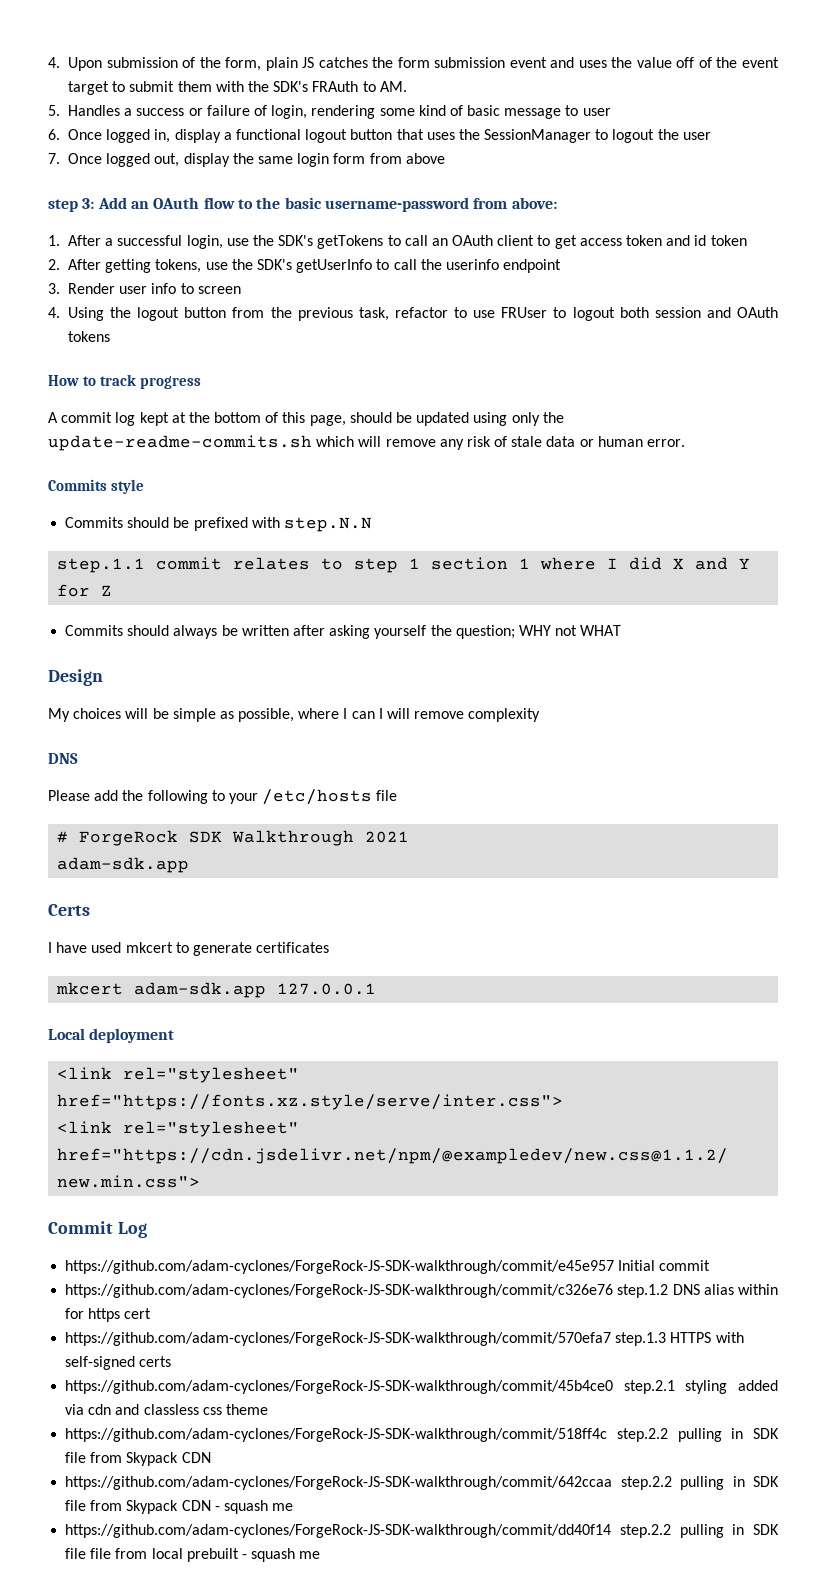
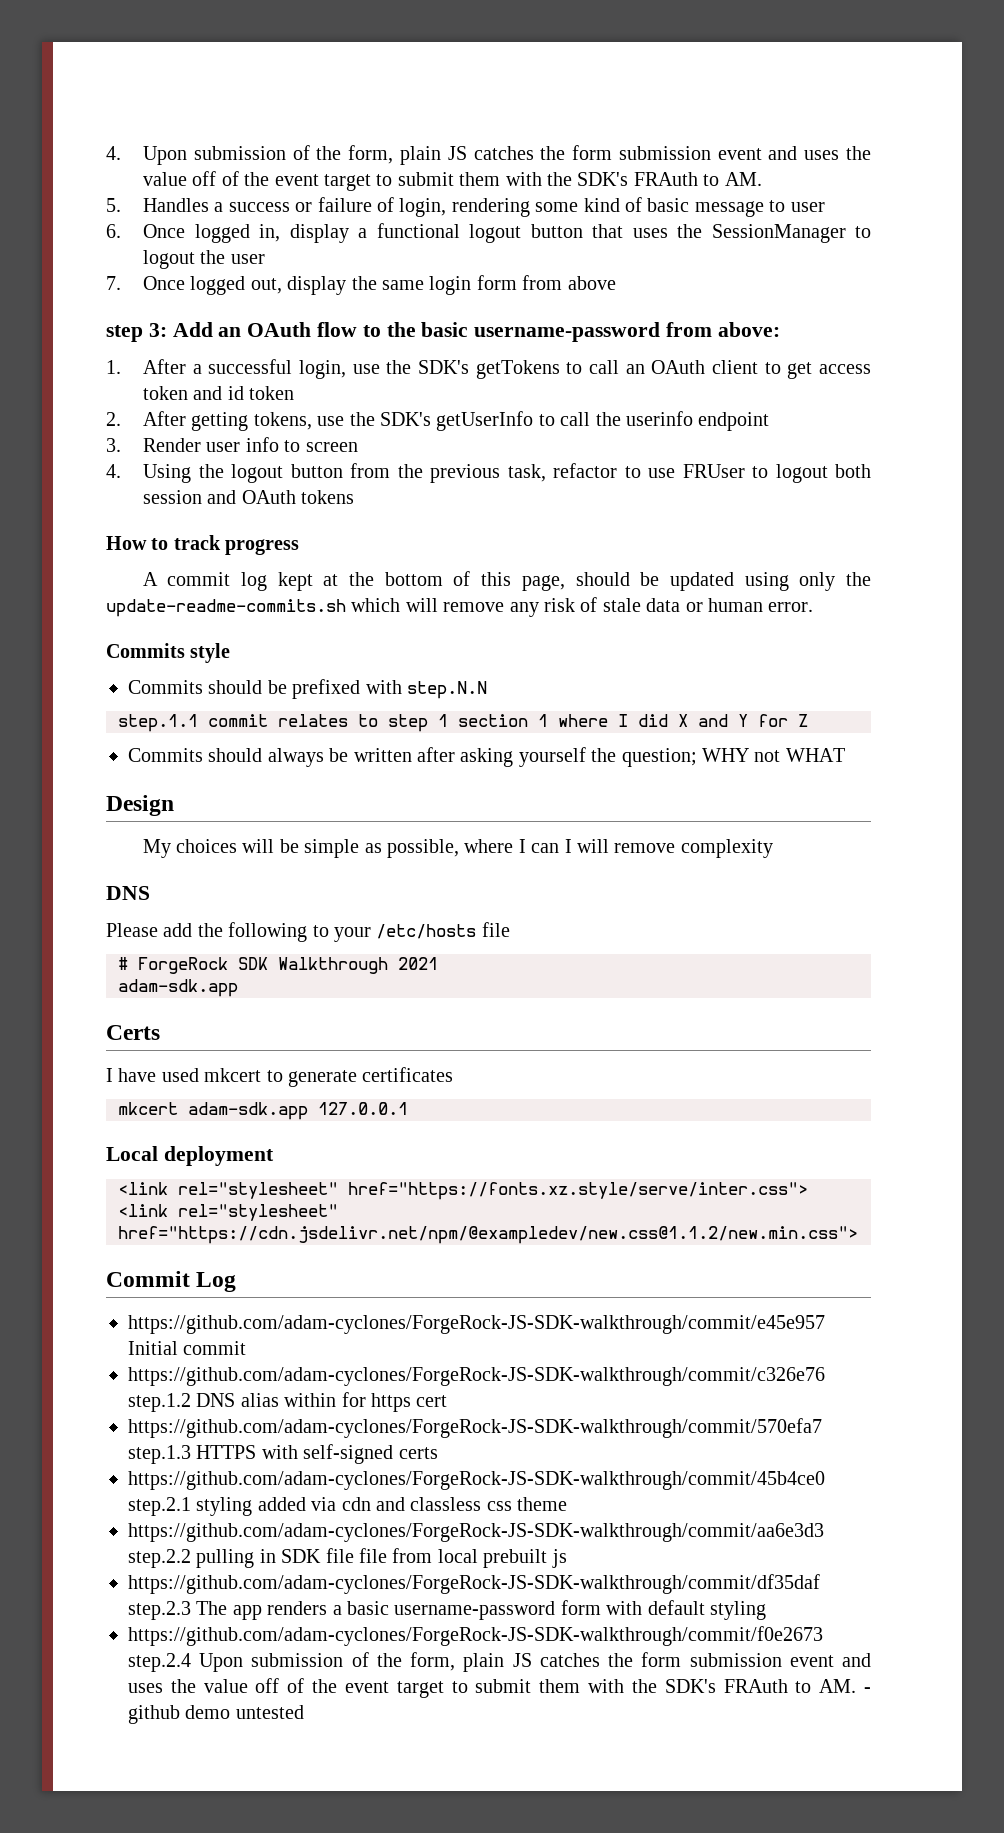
- https://github.com/adam-cyclones/ForgeRock-JS-SDK-walkthrough/commit/518ff4c step.2.2 pulling in SDK file from Skypack CDN
- https://github.com/adam-cyclones/ForgeRock-JS-SDK-walkthrough/commit/642ccaa step.2.2 pulling in SDK file from Skypack CDN - squash me
- https://github.com/adam-cyclones/ForgeRock-JS-SDK-walkthrough/commit/dd40f14 step.2.2 pulling in SDK file file from local prebuilt - squash me
+ https://github.com/adam-cyclones/ForgeRock-JS-SDK-walkthrough/commit/aa6e3d3 step.2.2 pulling in SDK file file from local prebuilt js
+ https://github.com/adam-cyclones/ForgeRock-JS-SDK-walkthrough/commit/df35daf step.2.3 The app renders a basic username-password form with default styling
+ https://github.com/adam-cyclones/ForgeRock-JS-SDK-walkthrough/commit/f0e2673 step.2.4 Upon submission of the form, plain JS catches the form submission event and uses the value off of the event target to submit them with the SDK's FRAuth to AM. - github demo untested

